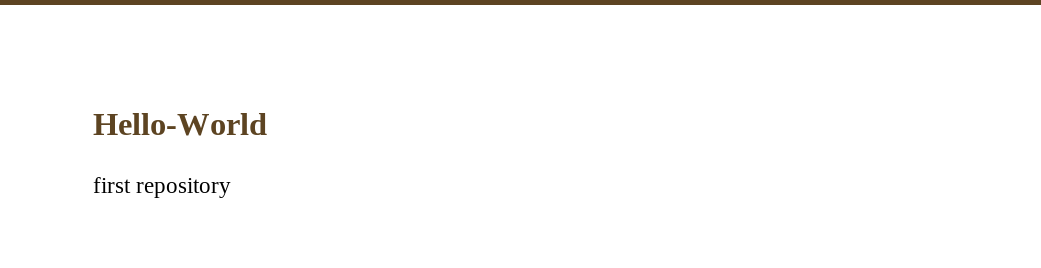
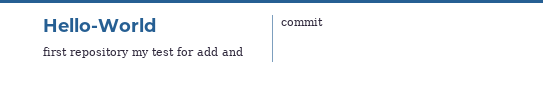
- first repository
+ first repository my test for add and commit

